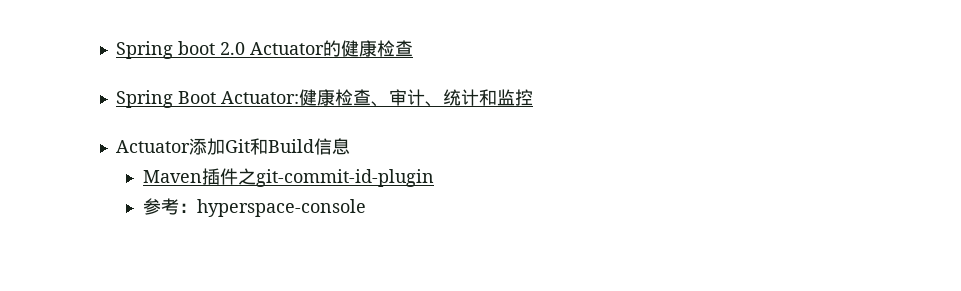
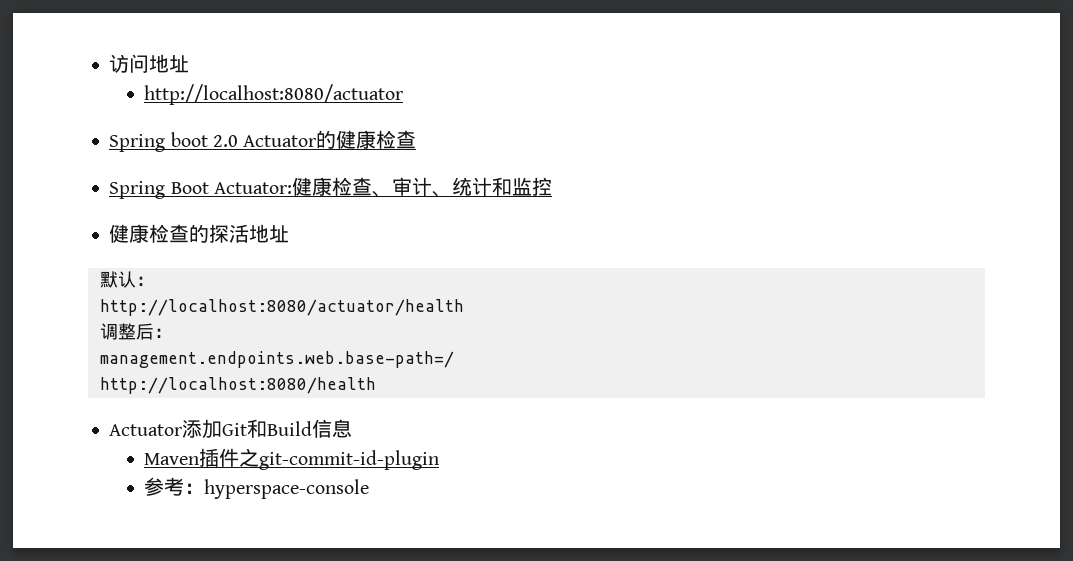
+ 访问地址
+ http://localhost:8080/actuator
+ 健康检查的探活地址
+ 默认：
+ http://localhost:8080/actuator/health
+ 调整后：
+ management.endpoints.web.base-path=/
+ http://localhost:8080/health

